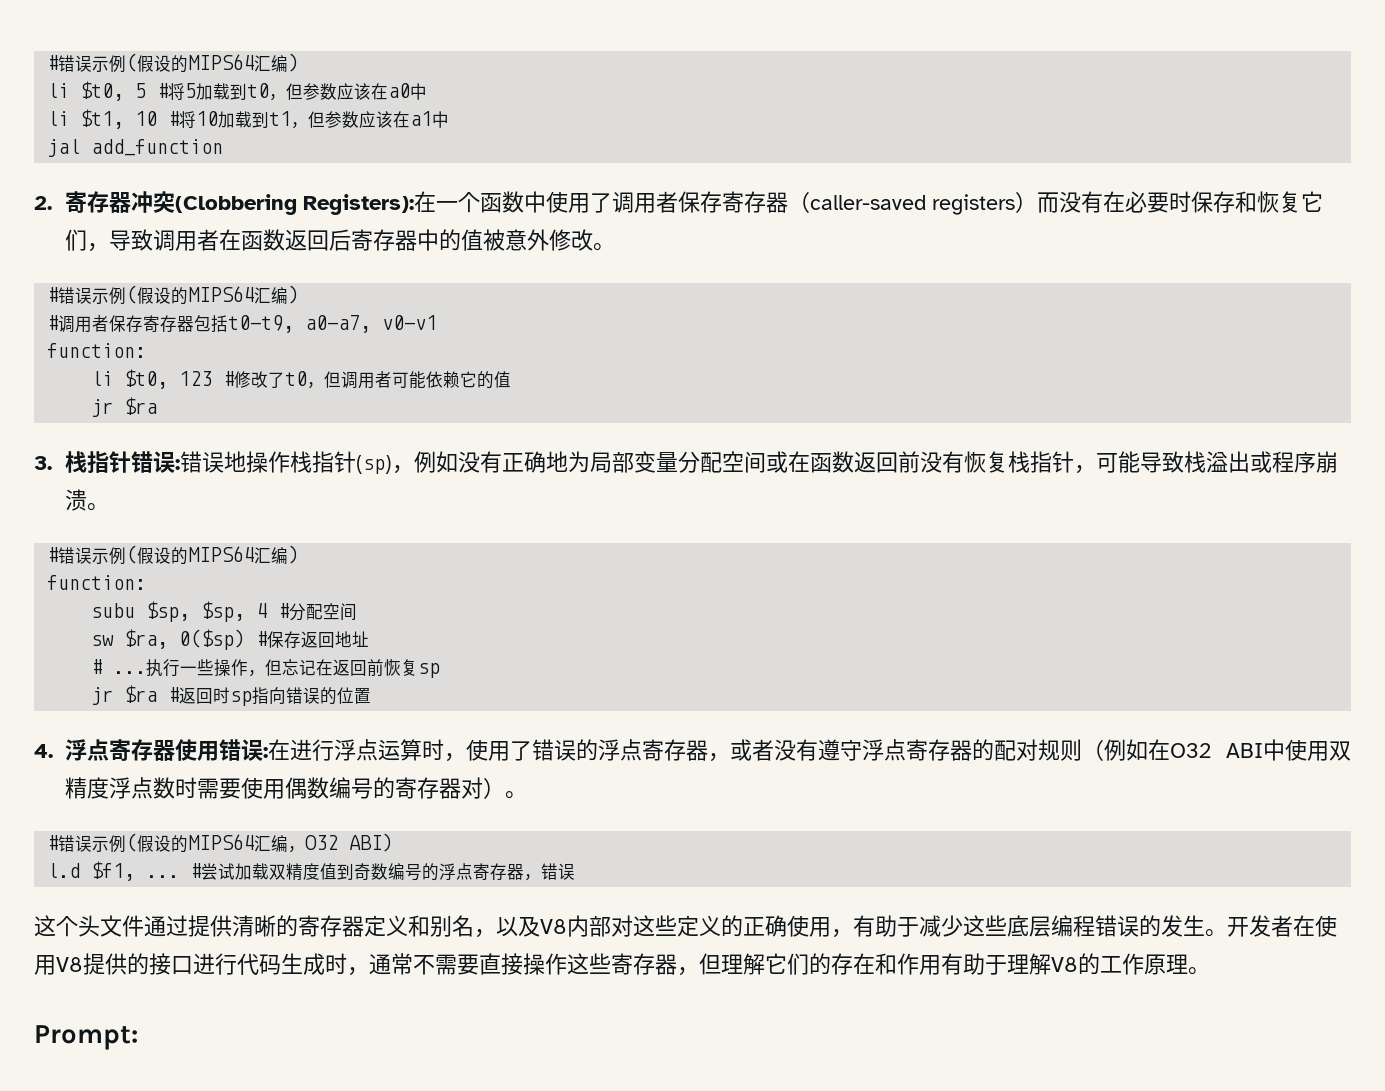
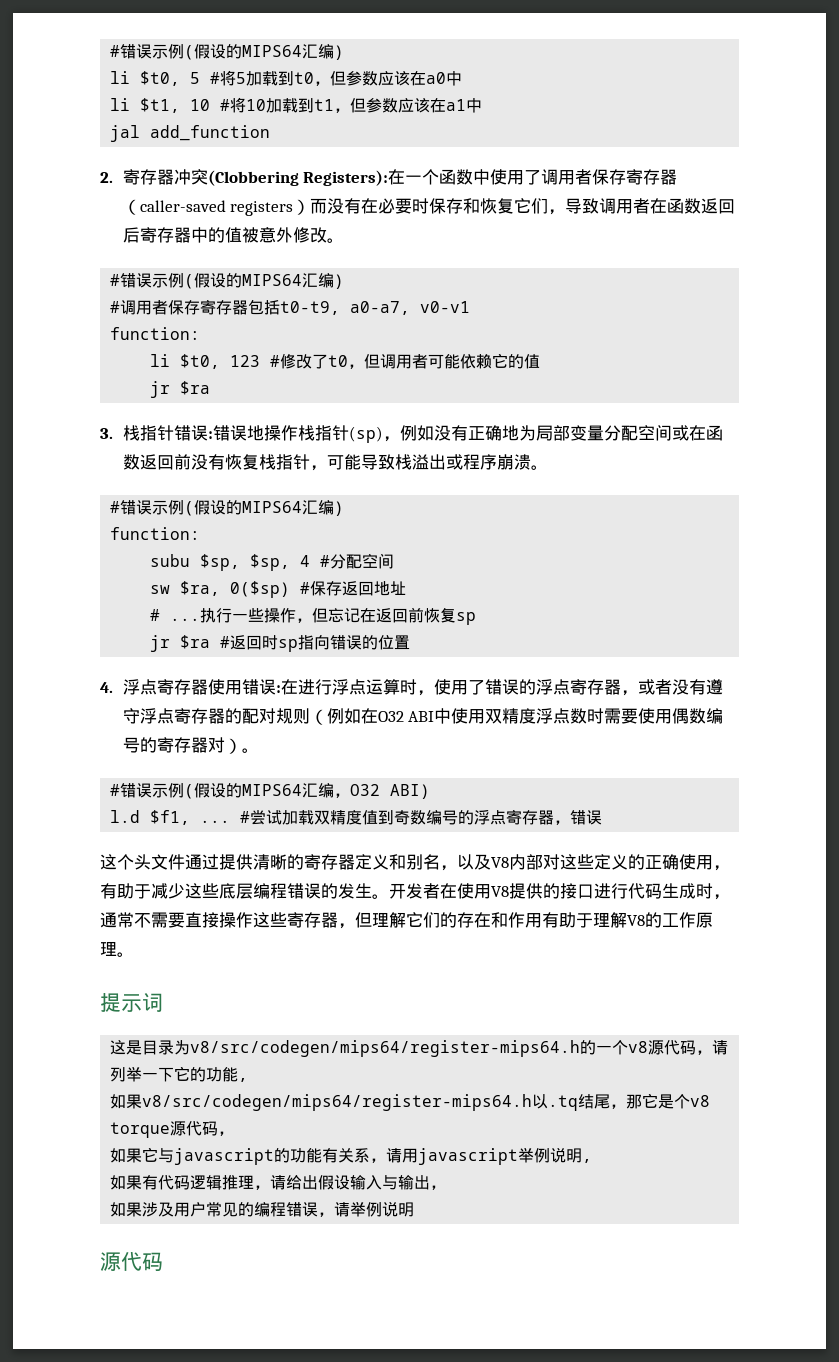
- Prompt:
+ 提示词
+ 这是目录为v8/src/codegen/mips64/register-mips64.h的一个v8源代码，请列举一下它的功能,
+ 如果v8/src/codegen/mips64/register-mips64.h以.tq结尾，那它是个v8 torque源代码，
+ 如果它与javascript的功能有关系，请用javascript举例说明,
+ 如果有代码逻辑推理，请给出假设输入与输出，
+ 如果涉及用户常见的编程错误，请举例说明
+ 源代码

